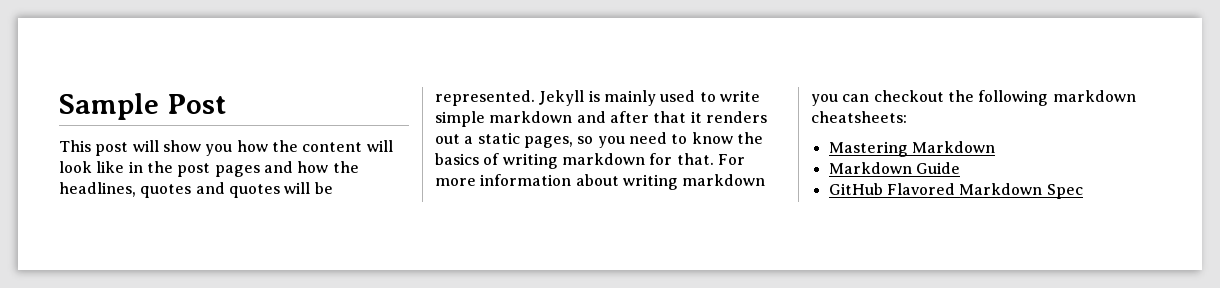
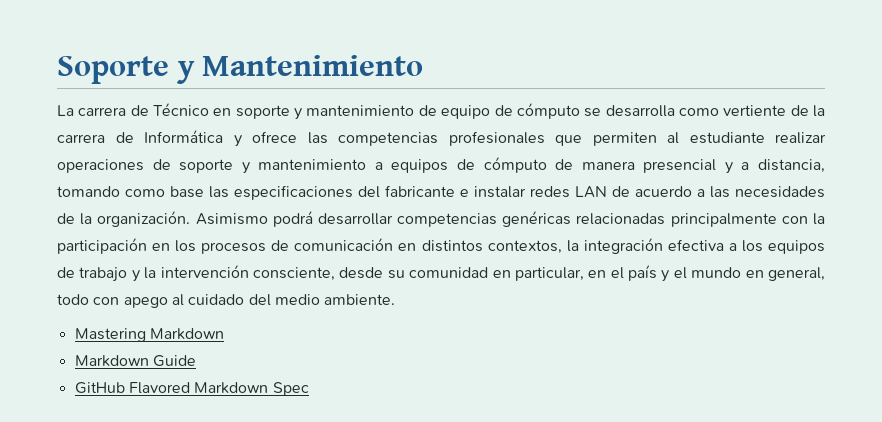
- Sample Post
- This post will show you how the content will look like in the post pages and how the headlines, quotes and quotes will be represented. Jekyll is mainly used to write simple markdown and after that it renders out a static pages, so you need to know the basics of writing markdown for that. For more information about writing markdown you can checkout the following markdown cheatsheets:
+ Soporte y Mantenimiento
+ La carrera de Técnico en soporte y mantenimiento de equipo de cómputo se desarrolla como vertiente de la carrera de Informática y ofrece las competencias profesionales que permiten al estudiante realizar operaciones de soporte y mantenimiento a equipos de cómputo de manera presencial y a distancia, tomando como base las especificaciones del fabricante e instalar redes LAN de acuerdo a las necesidades de la organización. Asimismo podrá desarrollar competencias genéricas relacionadas principalmente con la participación en los procesos de comunicación en distintos contextos, la integración efectiva a los equipos de trabajo y la intervención consciente, desde su comunidad en particular, en el país y el mundo en general, todo con apego al cuidado del medio ambiente.

